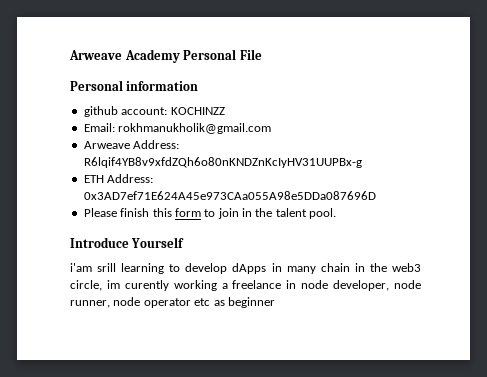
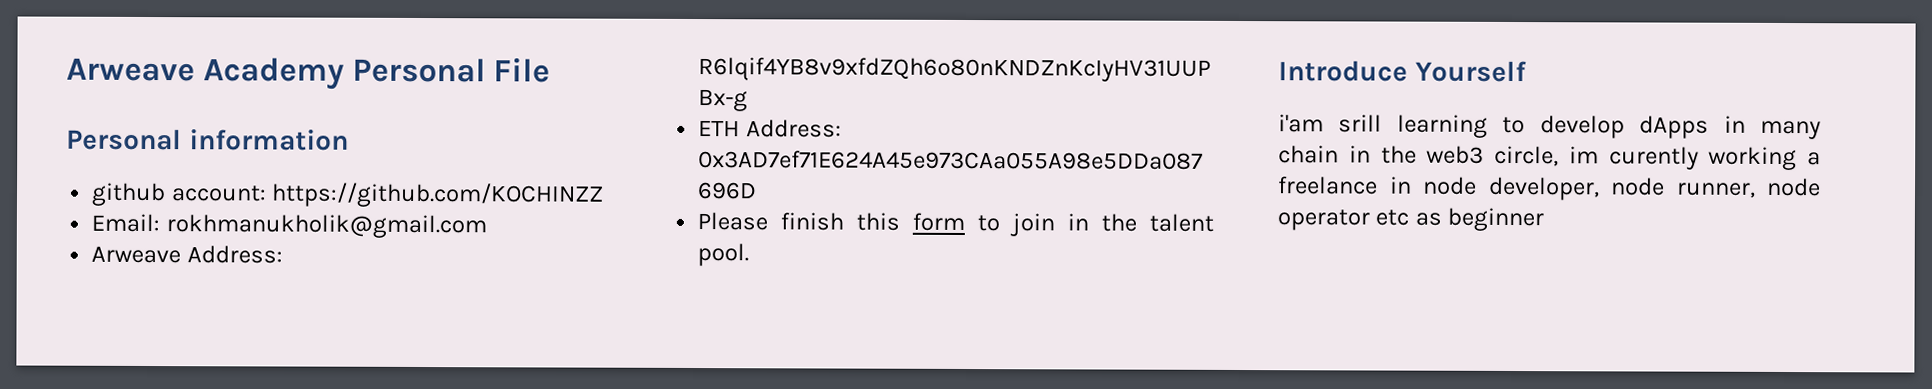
- github account: KOCHINZZ
+ github account: https://github.com/KOCHINZZ

